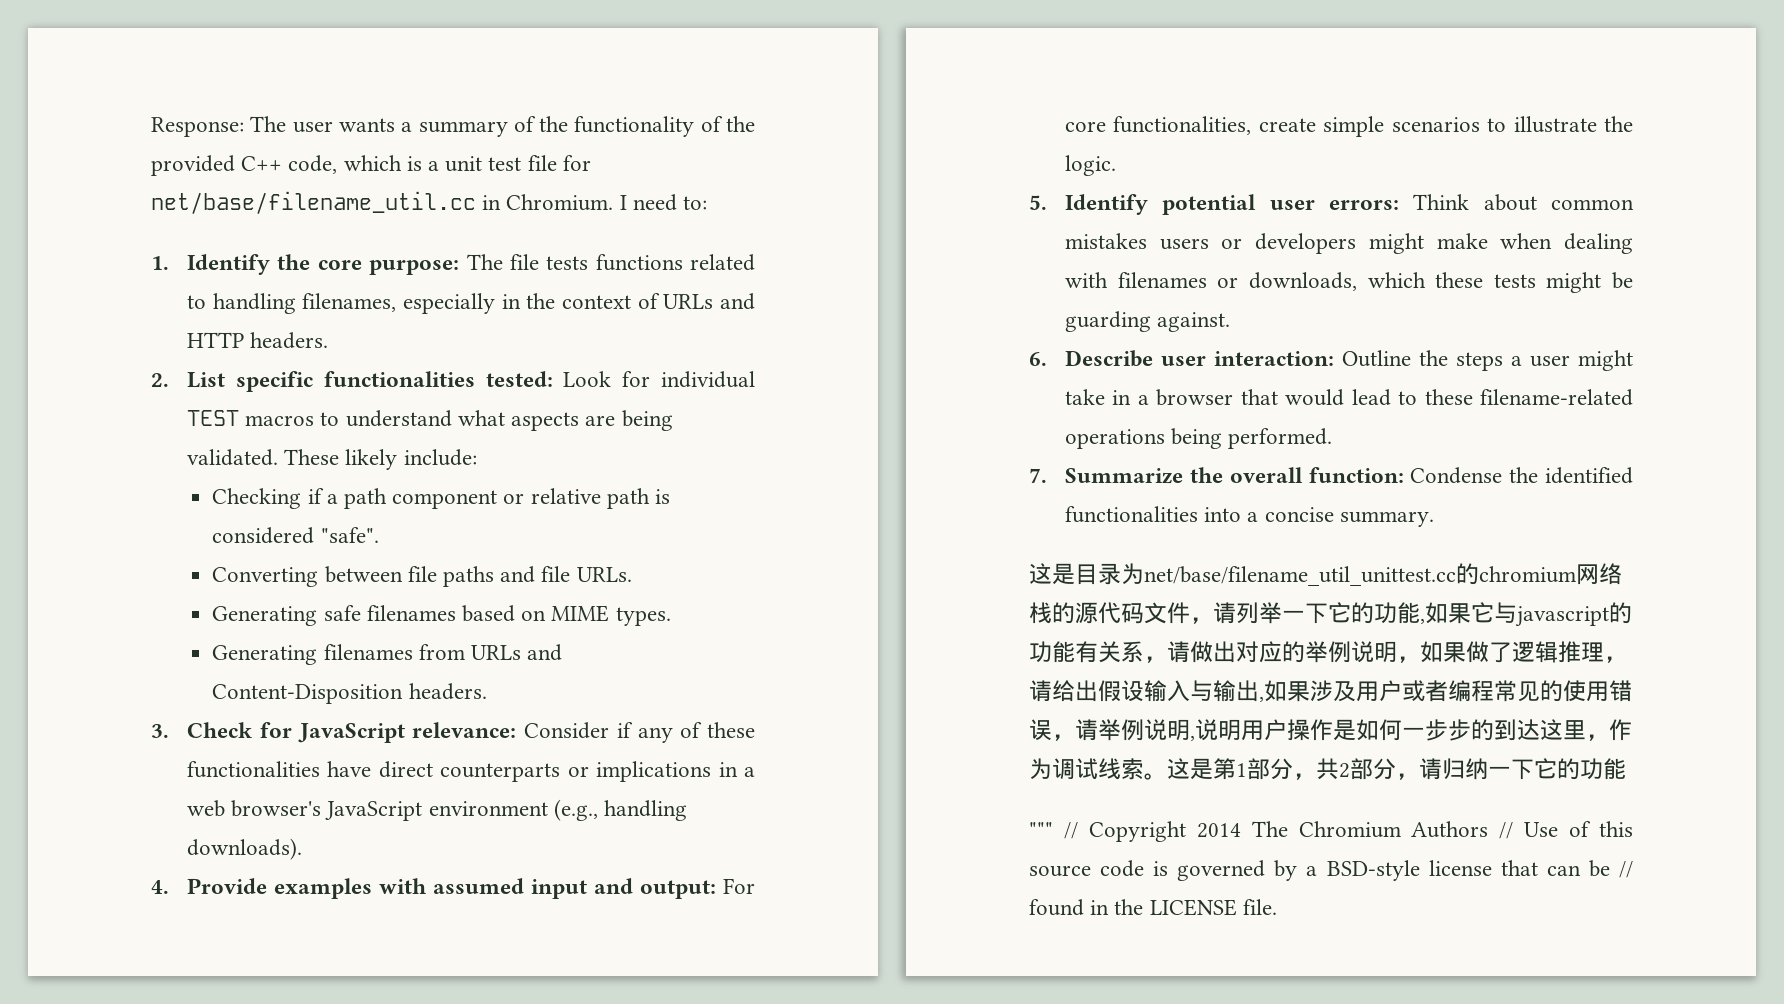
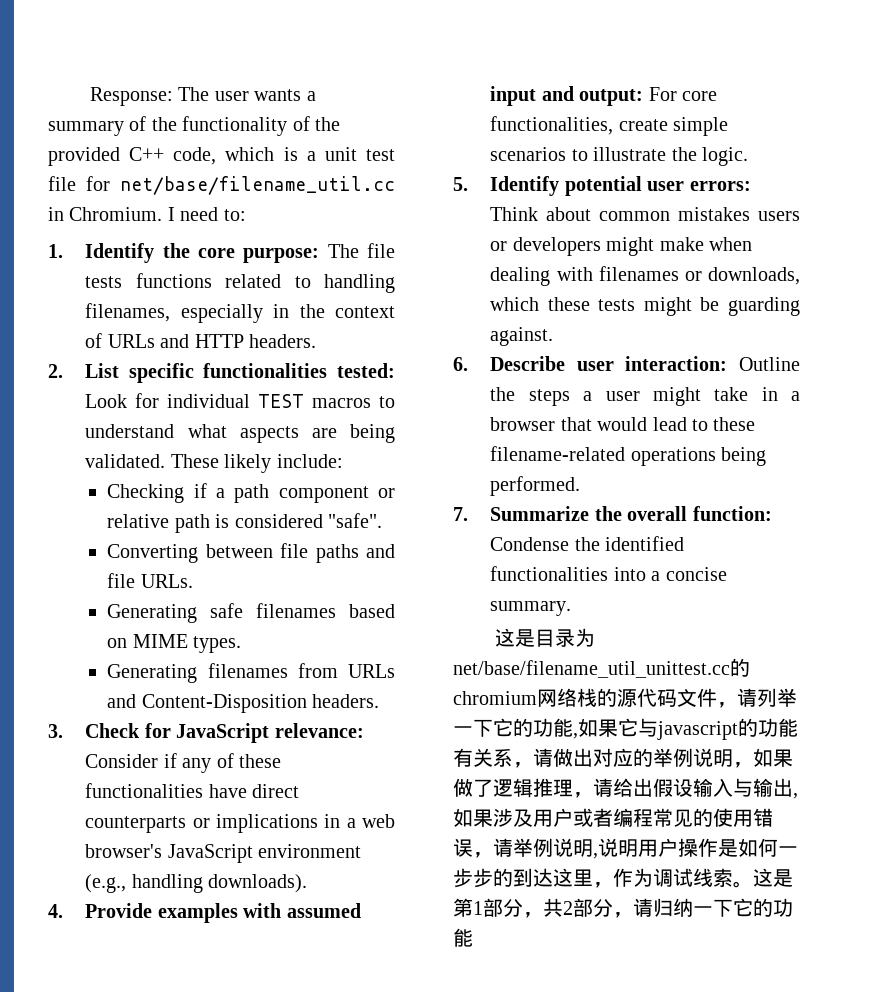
- """ // Copyright 2014 The Chromium Authors // Use of this source code is governed by a BSD-style license that can be // found in the LICENSE file.

